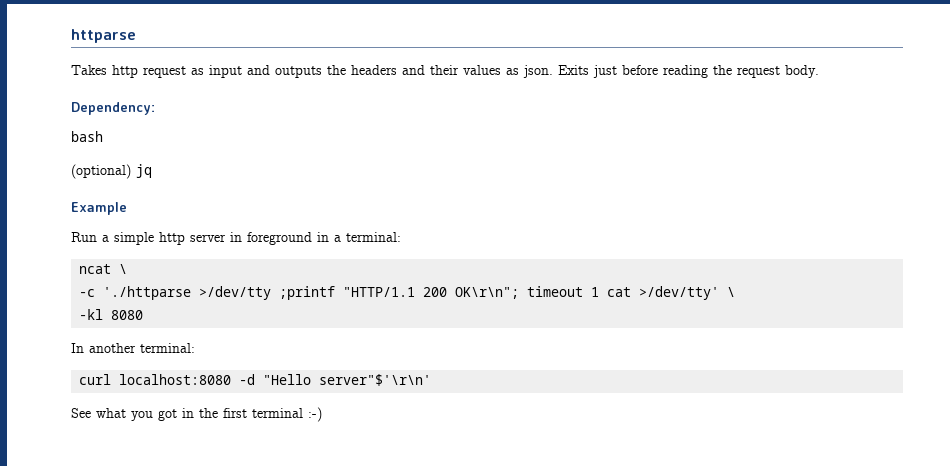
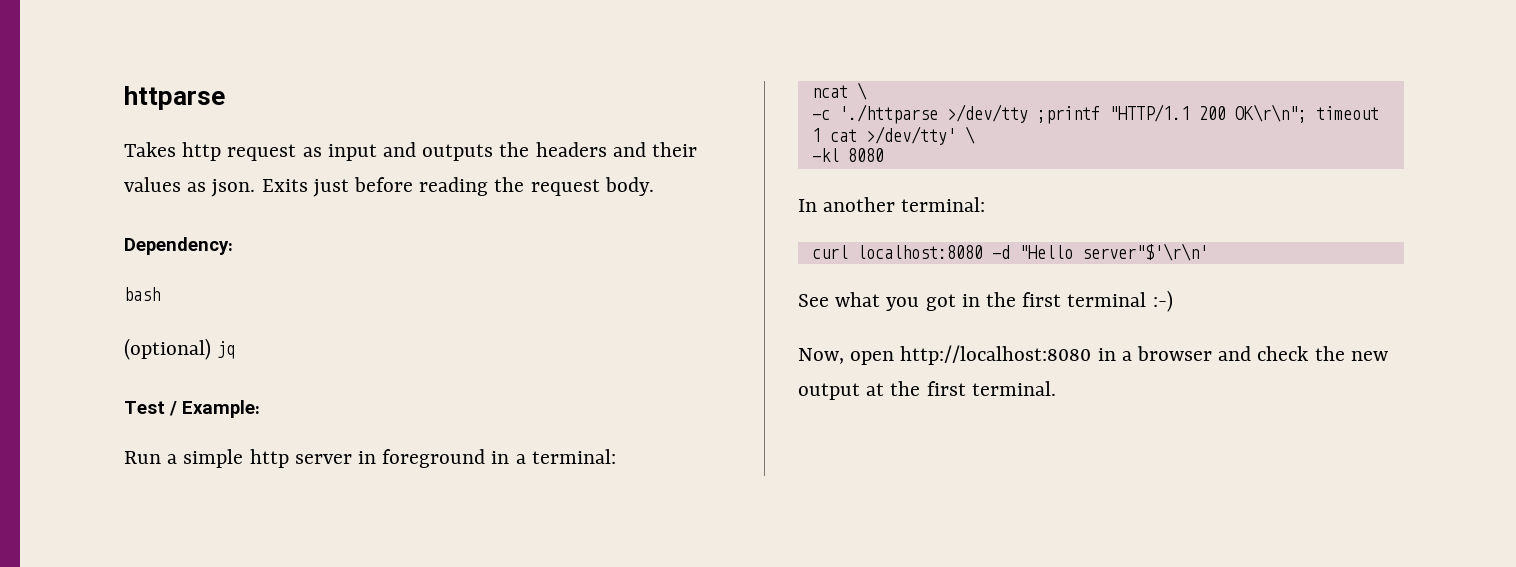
- Example
+ Test / Example:
+ Now, open http://localhost:8080 in a browser and check the new output at the first terminal.

